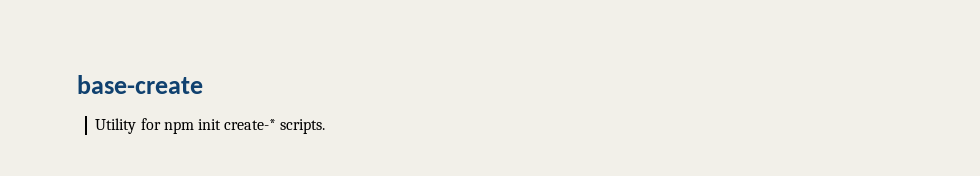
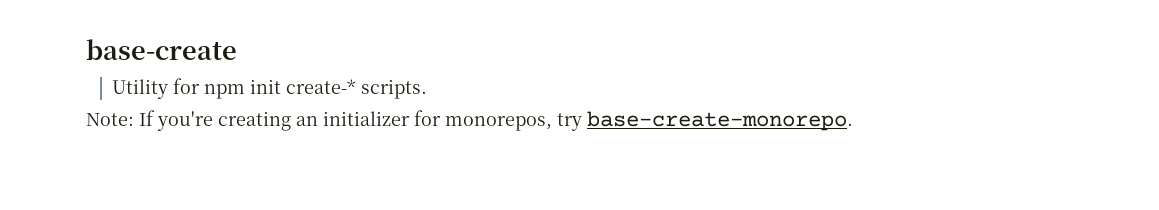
+ Note: If you're creating an initializer for monorepos, try base-create-monorepo.

